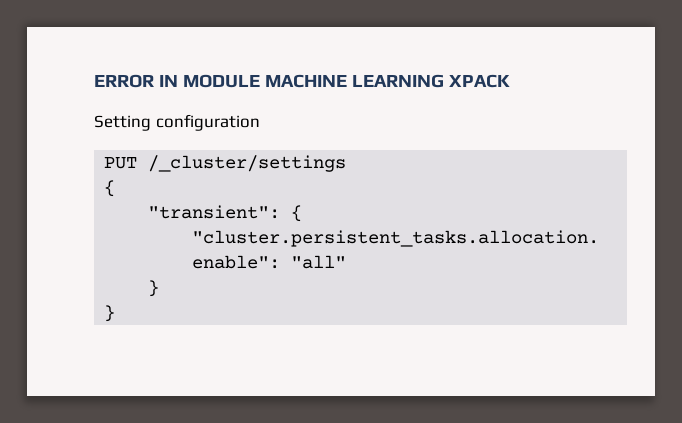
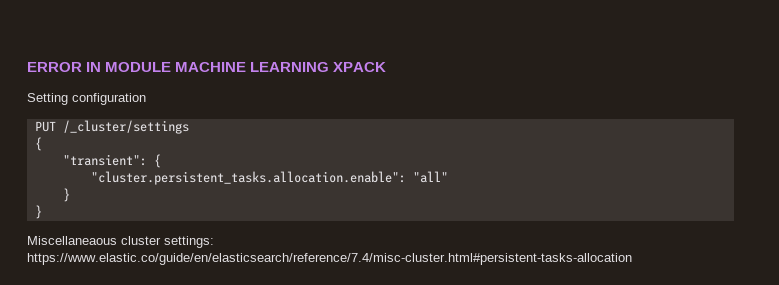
+ Miscellaneaous cluster settings: https://www.elastic.co/guide/en/elasticsearch/reference/7.4/misc-cluster.html#persistent-tasks-allocation

